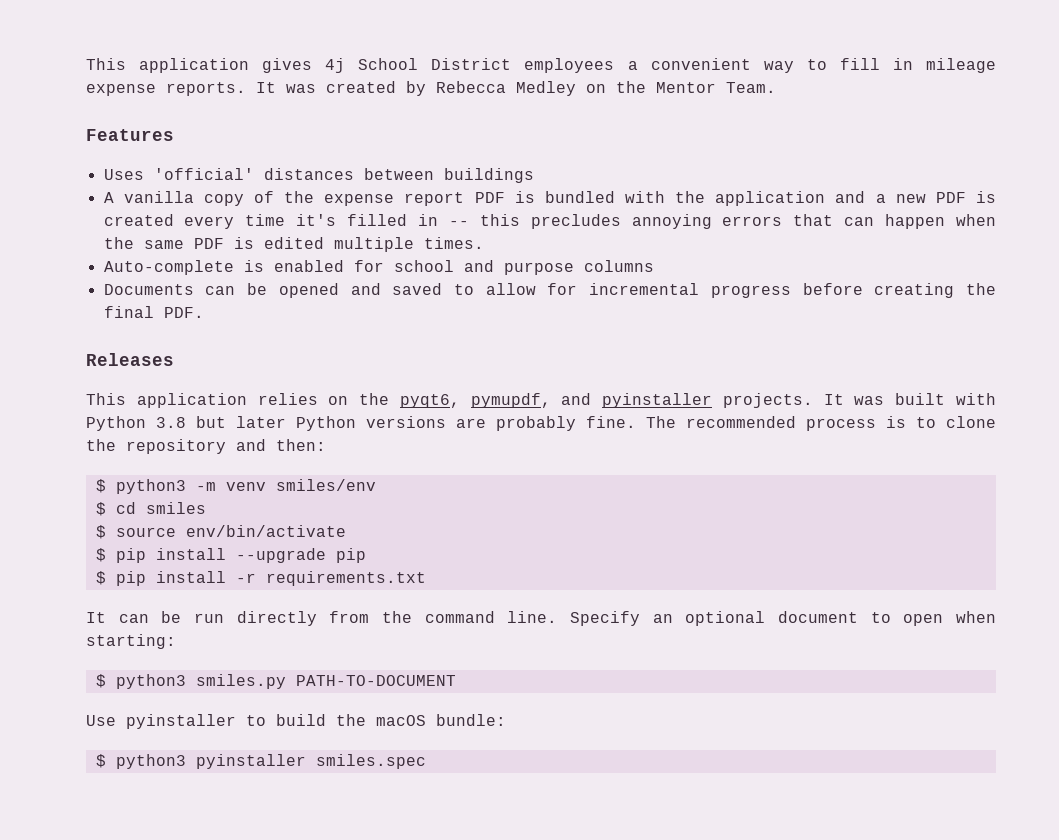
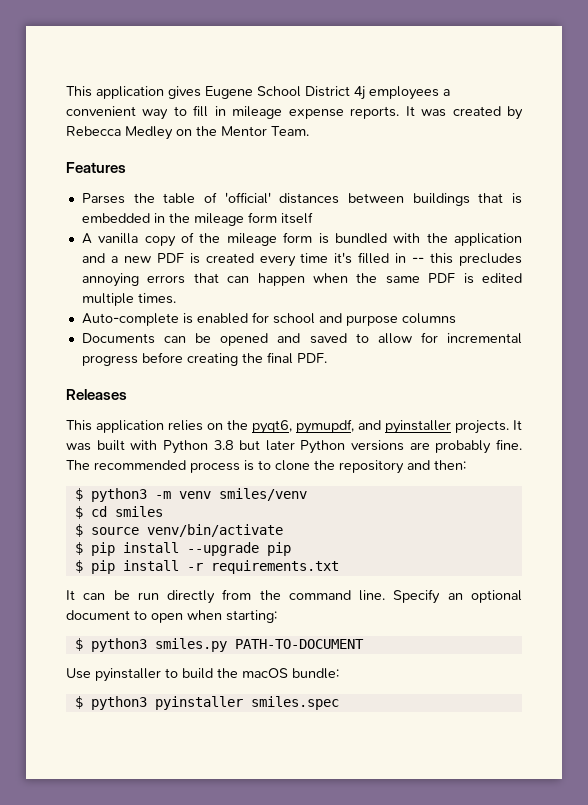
- This application gives 4j School District employees a convenient way to fill in mileage expense reports.
+ This application gives Eugene School District 4j employees a convenient way to fill in mileage expense reports.
- Uses 'official' distances between buildings
+ Parses the table of 'official' distances between buildings that is embedded in the mileage form itself
- A vanilla copy of the expense report PDF is bundled with the application and a new PDF is created every time it's filled in -- this precludes annoying errors that can happen when the same PDF is edited multiple times.
+ A vanilla copy of the mileage form is bundled with the application and a new PDF is created every time it's filled in -- this precludes annoying errors that can happen when the same PDF is edited multiple times.
- $ python3 -m venv smiles/env
+ $ python3 -m venv smiles/venv
- $ source env/bin/activate
+ $ source venv/bin/activate

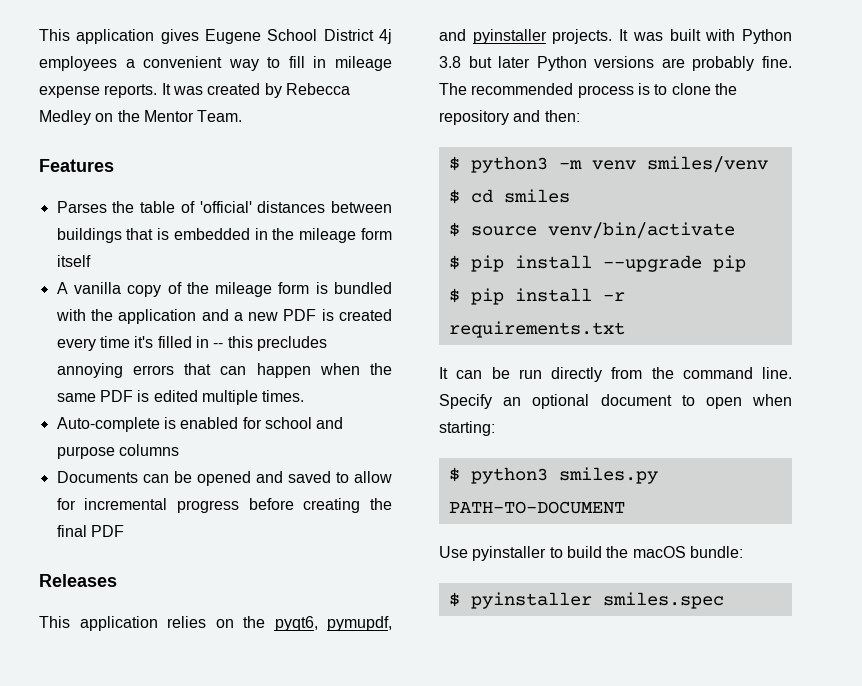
- Documents can be opened and saved to allow for incremental progress before creating the final PDF.
+ Documents can be opened and saved to allow for incremental progress before creating the final PDF
- $ python3 pyinstaller smiles.spec
+ $ pyinstaller smiles.spec

